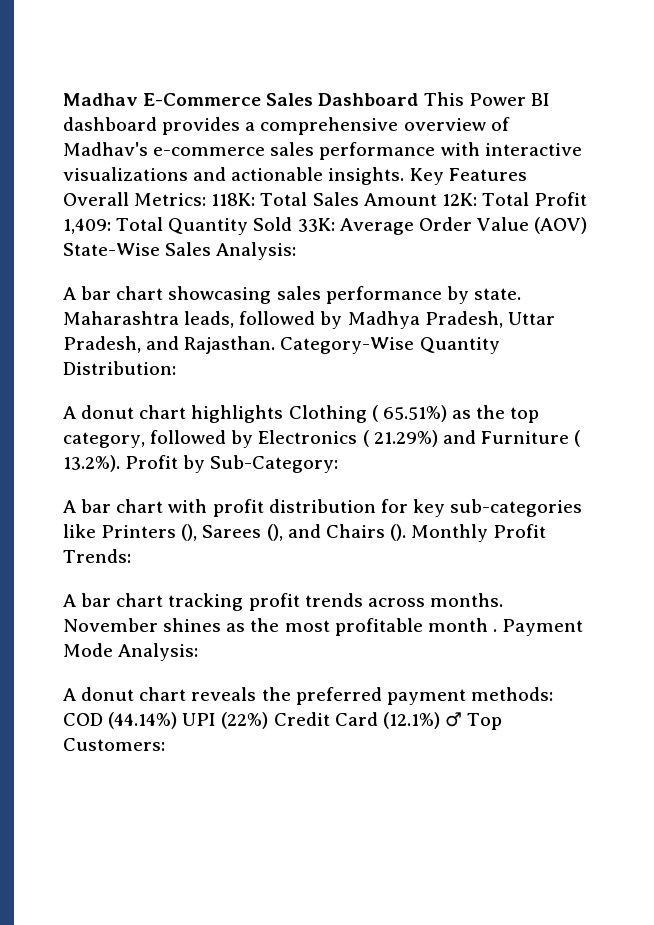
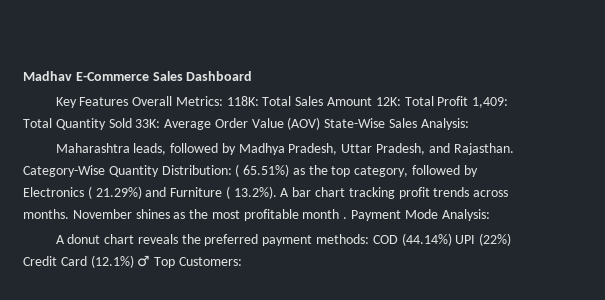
- Madhav E-Commerce Sales Dashboard This Power BI dashboard provides a comprehensive overview of Madhav's e-commerce sales performance with interactive visualizations and actionable insights. Key Features Overall Metrics: 118K: Total Sales Amount 12K: Total Profit 1,409: Total Quantity Sold 33K: Average Order Value (AOV) State-Wise Sales Analysis:
+ Madhav E-Commerce Sales Dashboard
+ Key Features Overall Metrics: 118K: Total Sales Amount 12K: Total Profit 1,409: Total Quantity Sold 33K: Average Order Value (AOV) State-Wise Sales Analysis:
- A bar chart showcasing sales performance by state.
- Category-Wise Quantity Distribution:
- A donut chart highlights Clothing ( 65.51%) as the top category, followed by Electronics ( 21.29%) and Furniture ( 13.2%). Profit by Sub-Category:
- A bar chart with profit distribution for key sub-categories like Printers (), Sarees (), and Chairs (). Monthly Profit Trends:
- A bar chart tracking profit trends across months.
+ Category-Wise Quantity Distribution: ( 65.51%) as the top category, followed by Electronics ( 21.29%) and Furniture ( 13.2%). A bar chart tracking profit trends across months.

